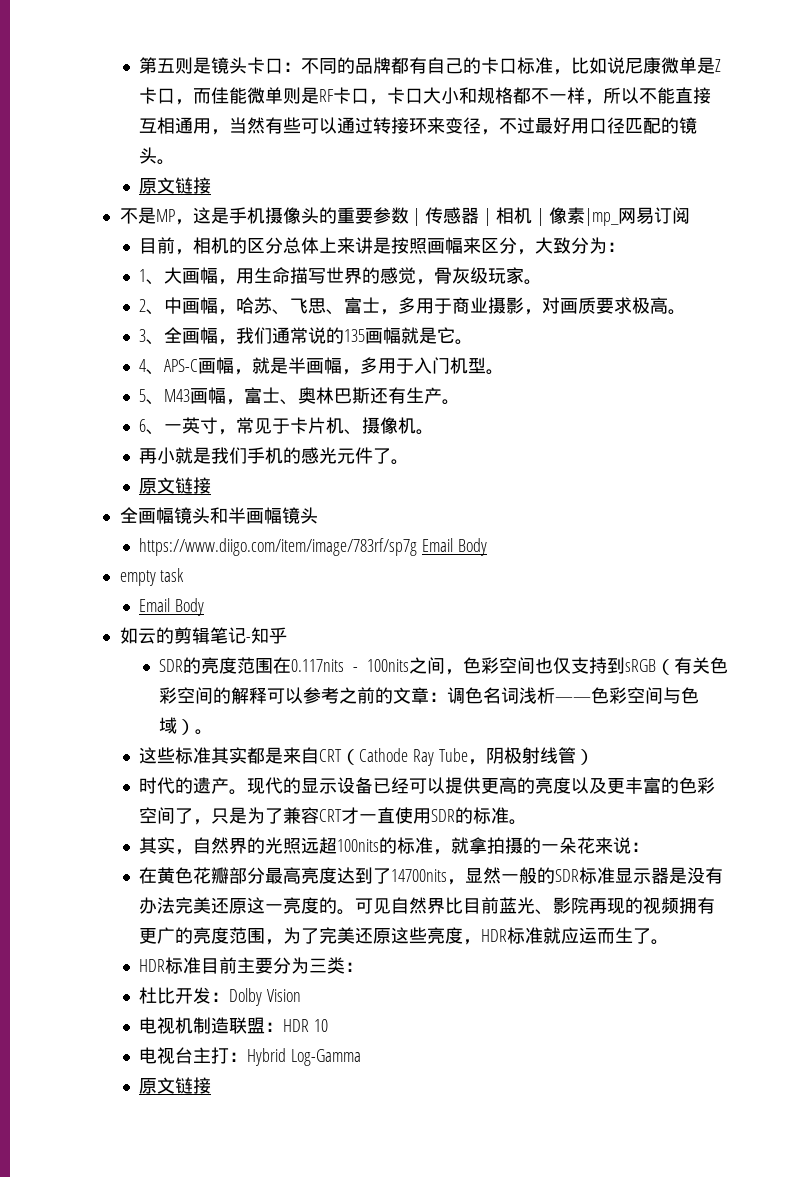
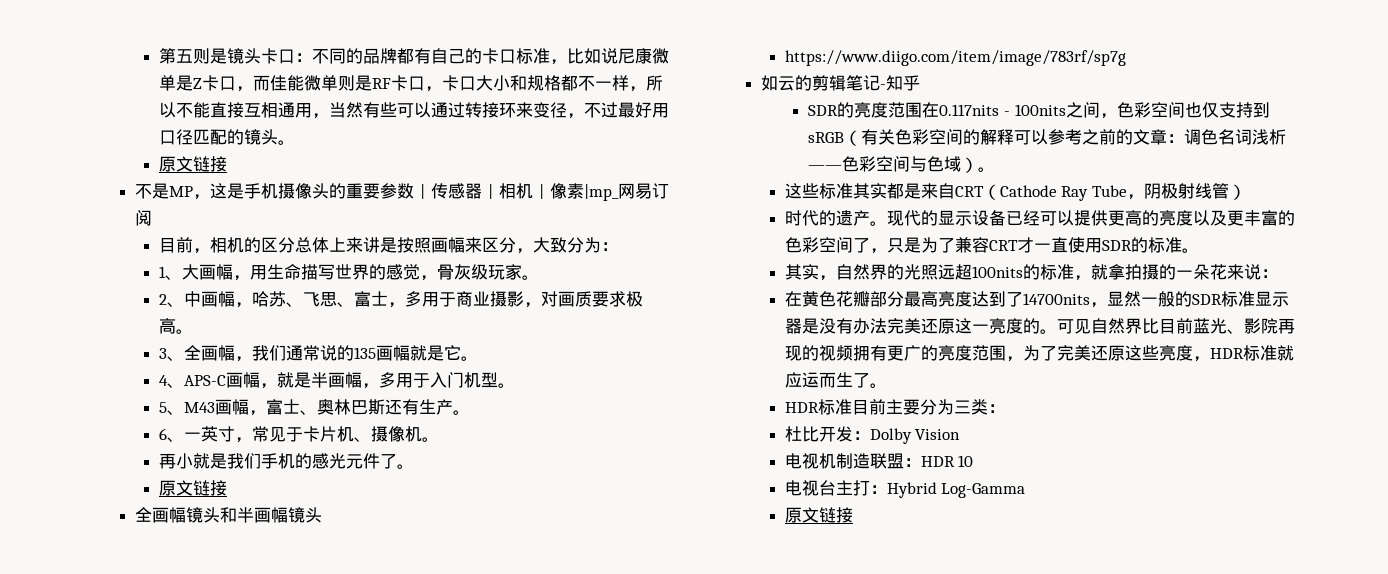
- https://www.diigo.com/item/image/783rf/sp7g Email Body
- empty task
- Email Body
+ https://www.diigo.com/item/image/783rf/sp7g

